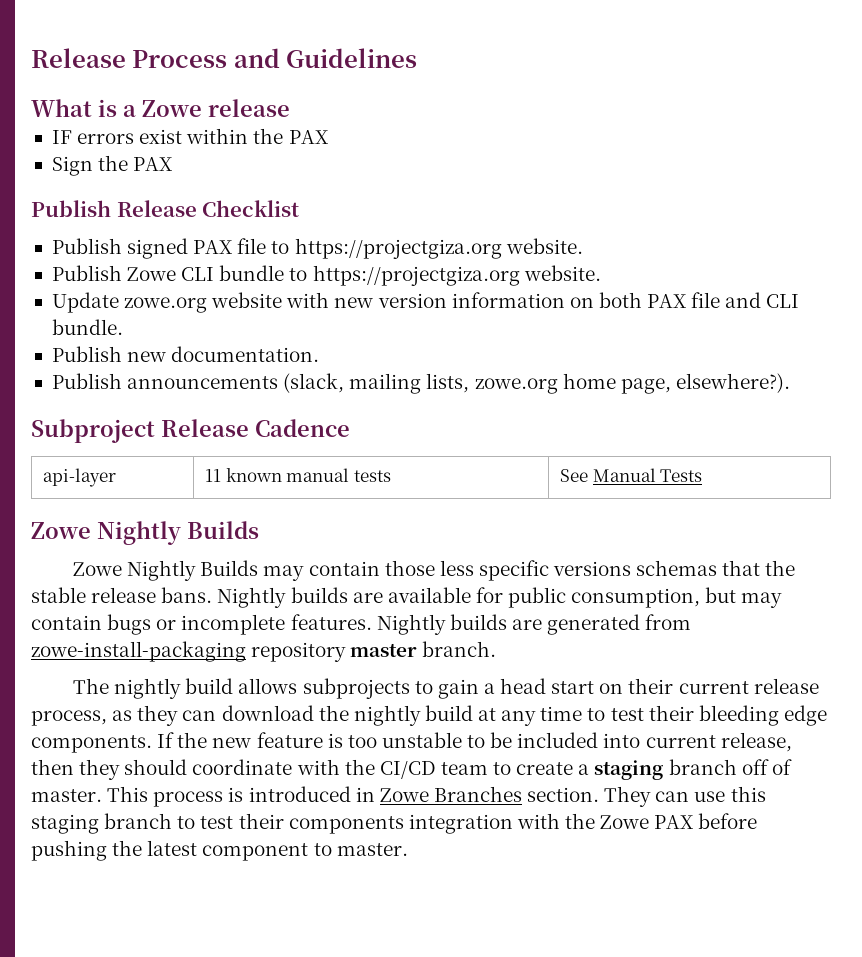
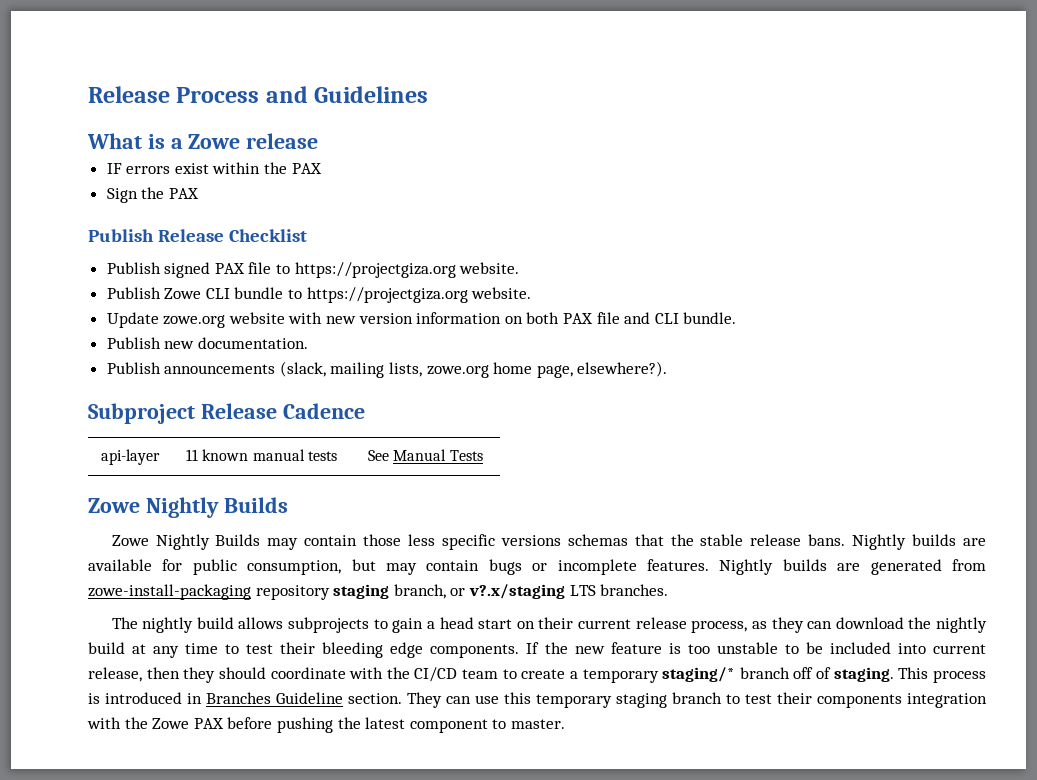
- Nightly builds are generated from zowe-install-packaging repository master branch.
+ Nightly builds are generated from zowe-install-packaging repository staging branch, or v?.x/staging LTS branches.
- If the new feature is too unstable to be included into current release, then they should coordinate with the CI/CD team to create a staging branch off of master.
+ If the new feature is too unstable to be included into current release, then they should coordinate with the CI/CD team to create a temporary staging/* branch off of staging.
- This process is introduced in Zowe Branches section.
+ This process is introduced in Branches Guideline section.
- They can use this staging branch to test their components integration with the Zowe PAX before pushing the latest component to master.
+ They can use this temporary staging branch to test their components integration with the Zowe PAX before pushing the latest component to master.

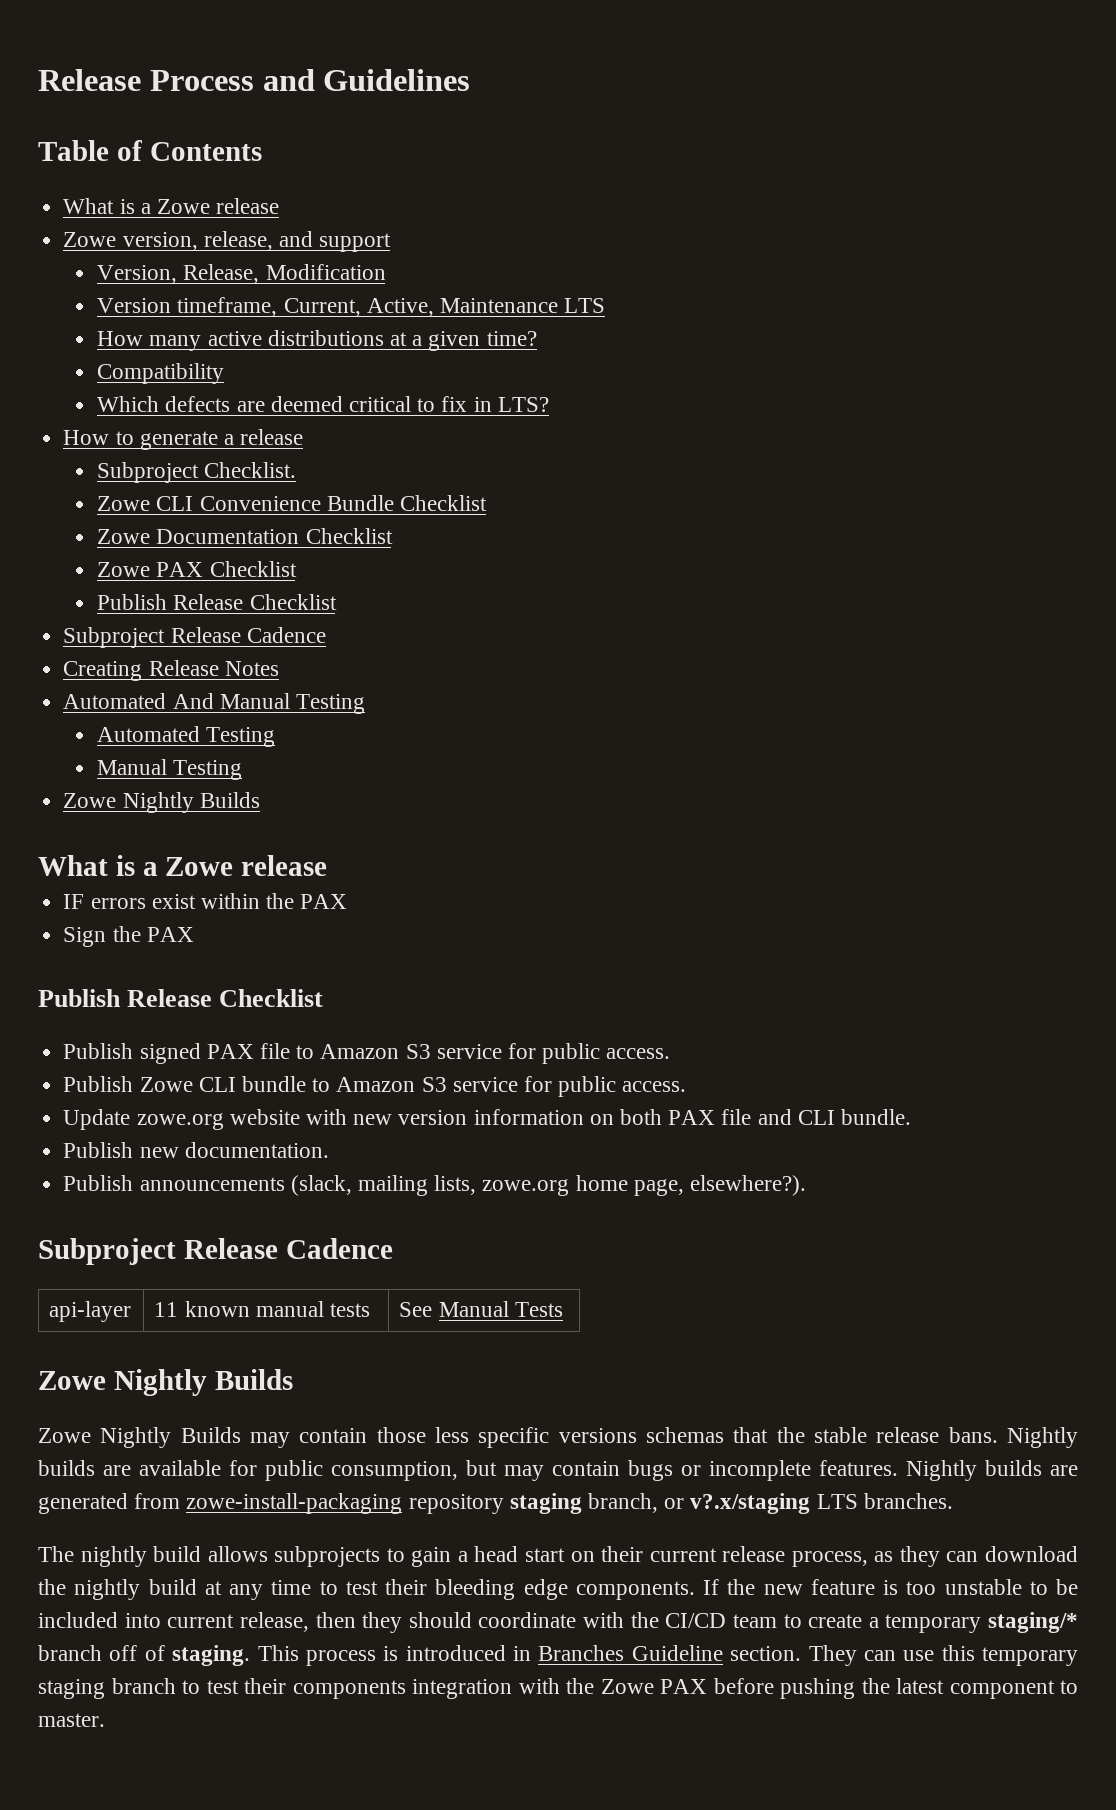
+ Table of Contents
+ What is a Zowe release
+ Zowe version, release, and support
+ Version, Release, Modification
+ Version timeframe, Current, Active, Maintenance LTS
+ How many active distributions at a given time?
+ Compatibility
+ Which defects are deemed critical to fix in LTS?
+ How to generate a release
+ Subproject Checklist.
+ Zowe CLI Convenience Bundle Checklist
+ Zowe Documentation Checklist
+ Zowe PAX Checklist
+ Publish Release Checklist
+ Subproject Release Cadence
+ Creating Release Notes
+ Automated And Manual Testing
+ Automated Testing
+ Manual Testing
+ Zowe Nightly Builds
- Publish signed PAX file to https://projectgiza.org website.
+ Publish signed PAX file to Amazon S3 service for public access.
- Publish Zowe CLI bundle to https://projectgiza.org website.
+ Publish Zowe CLI bundle to Amazon S3 service for public access.

